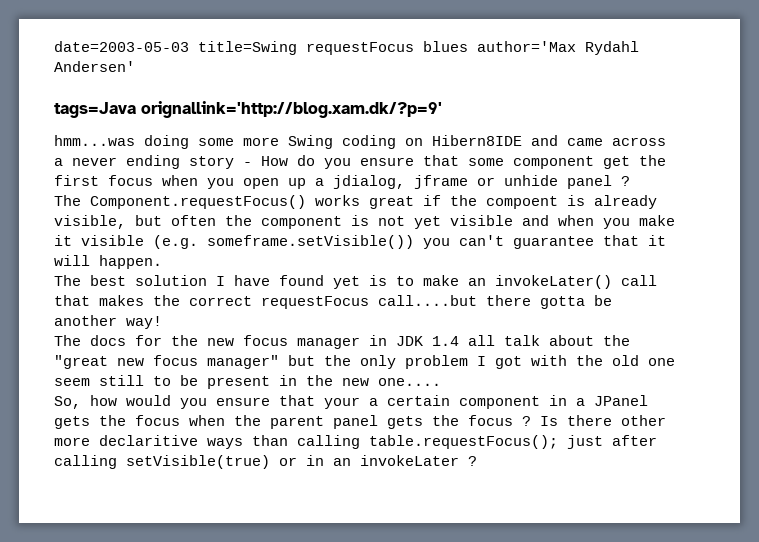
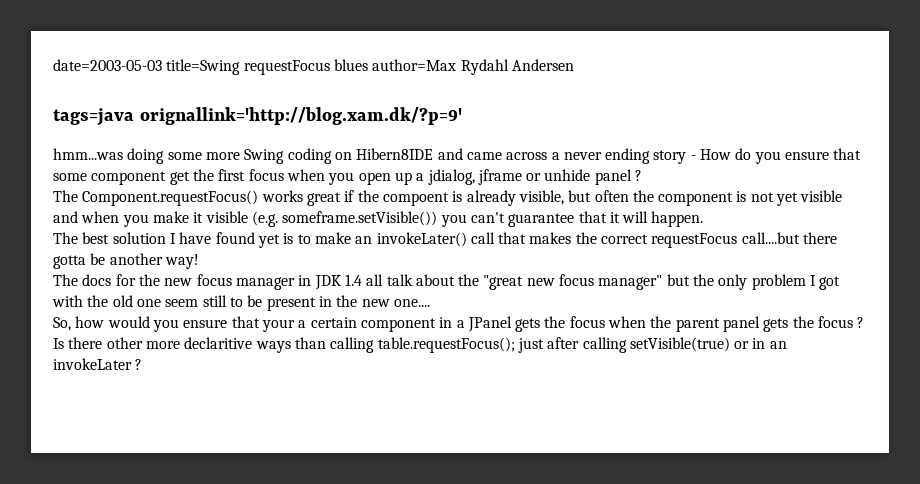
- date=2003-05-03 title=Swing requestFocus blues author='Max Rydahl Andersen'
- tags=Java orignallink='http://blog.xam.dk/?p=9'
+ date=2003-05-03 title=Swing requestFocus blues author=Max Rydahl Andersen
+ tags=java orignallink='http://blog.xam.dk/?p=9'

